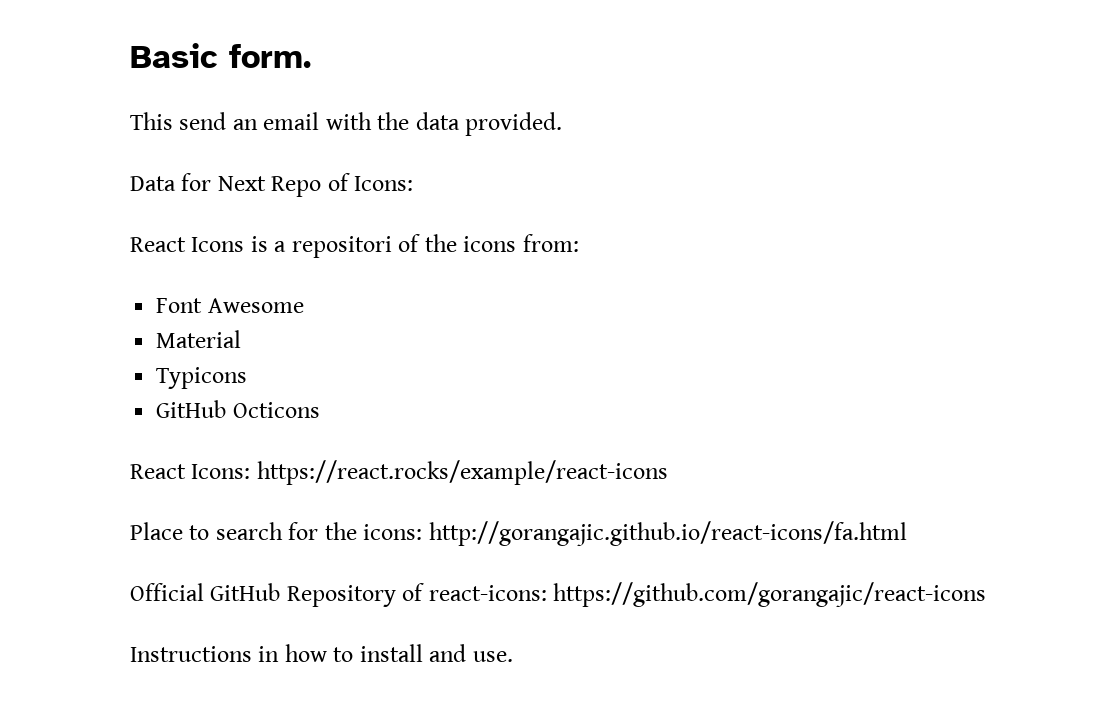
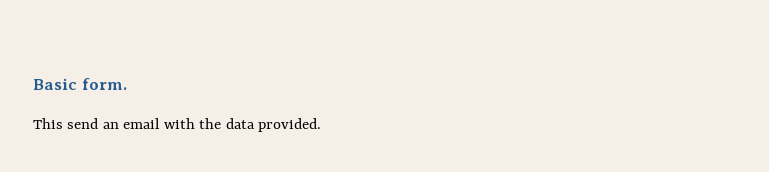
- Data for Next Repo of Icons:
- React Icons is a repositori of the icons from:
- Font Awesome
- Material
- Typicons
- GitHub Octicons
- React Icons: https://react.rocks/example/react-icons
- Place to search for the icons: http://gorangajic.github.io/react-icons/fa.html
- Official GitHub Repository of react-icons: https://github.com/gorangajic/react-icons
- Instructions in how to install and use.

